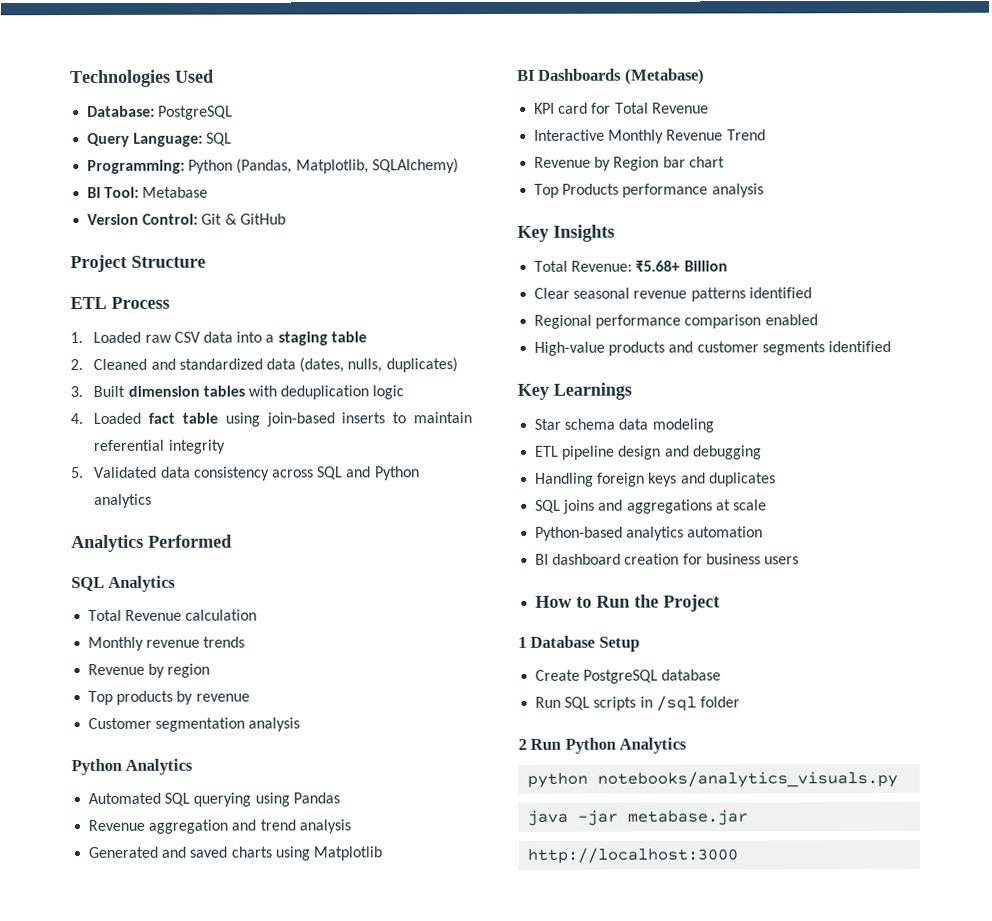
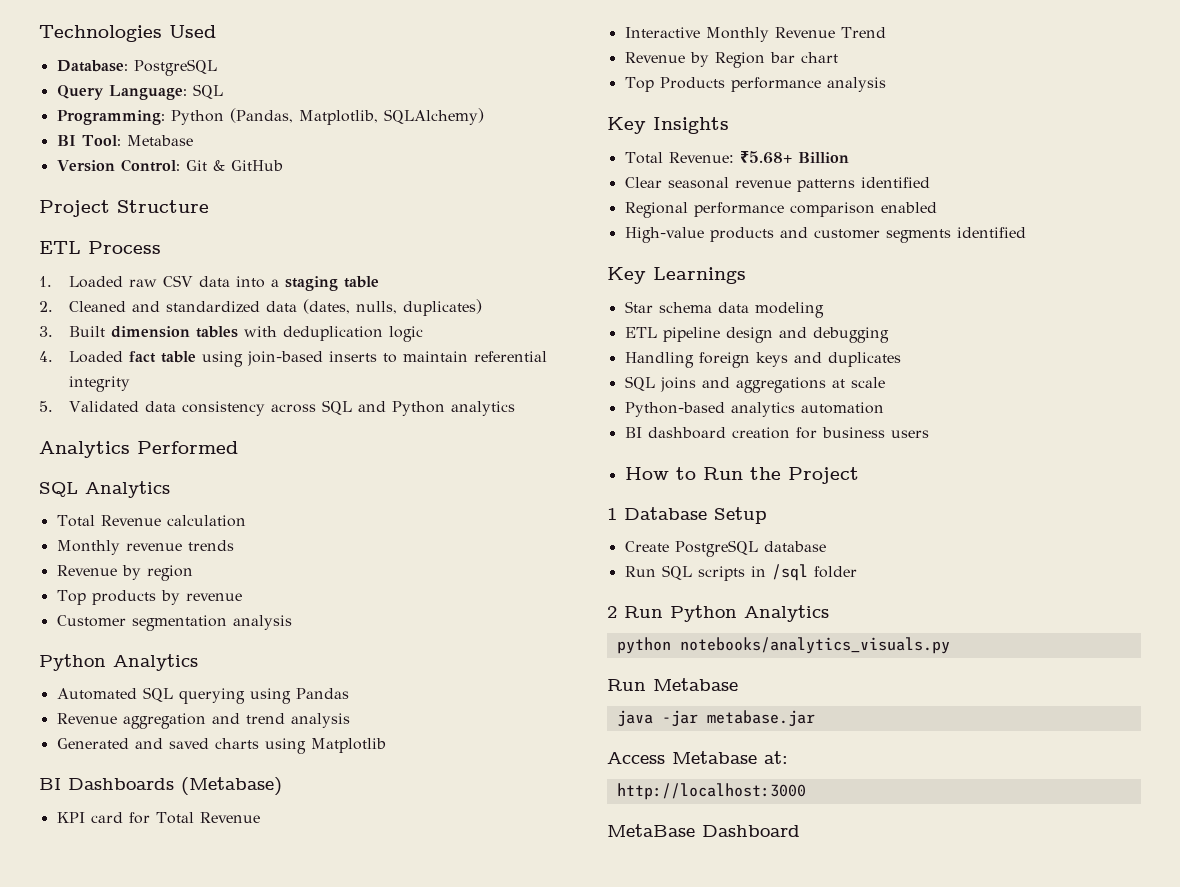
+ Run Metabase
+ Access Metabase at:
+ MetaBase Dashboard

